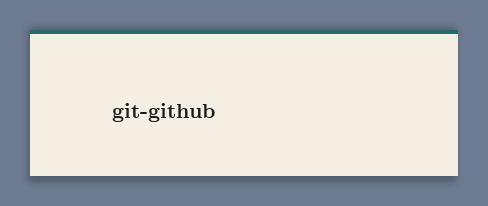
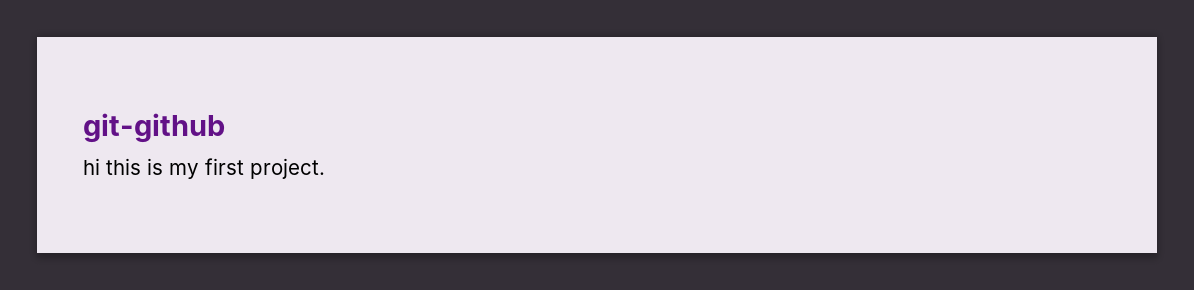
+ hi this is my first project.

